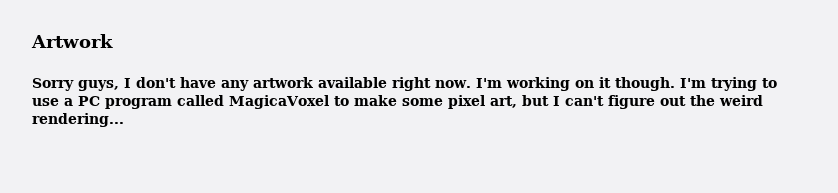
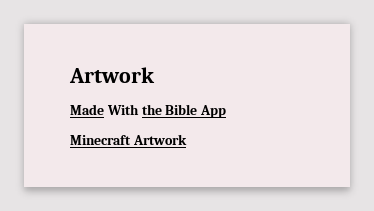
- Sorry guys, I don't have any artwork available right now. I'm working on it though. I'm trying to use a PC program called MagicaVoxel to make some pixel art, but I can't figure out the weird rendering...
+ Made With the Bible App
+ Minecraft Artwork

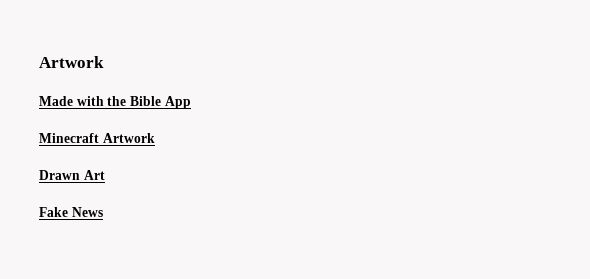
- Made With the Bible App
+ Made with the Bible App
+ Drawn Art
+ Fake News

